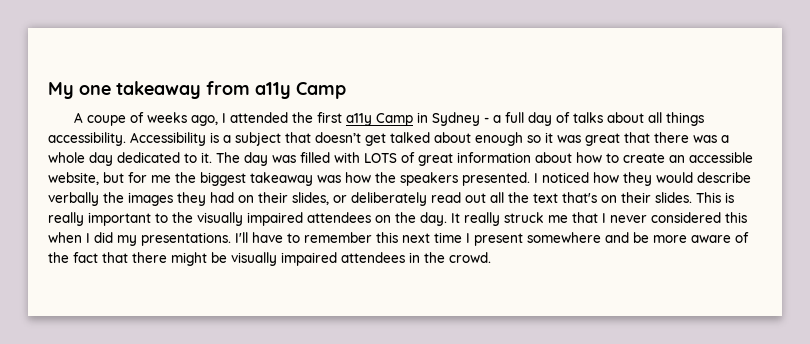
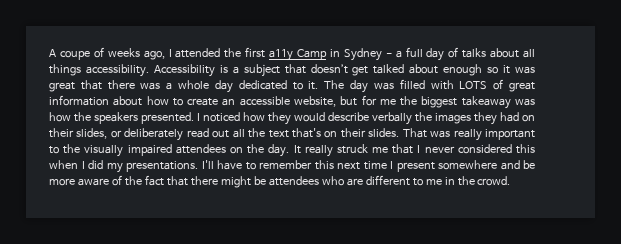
- My one takeaway from a11y Camp
- This is really important to the visually impaired attendees on the day.
+ That was really important to the visually impaired attendees on the day.
- I'll have to remember this next time I present somewhere and be more aware of the fact that there might be visually impaired attendees in the crowd.
+ I'll have to remember this next time I present somewhere and be more aware of the fact that there might be attendees who are different to me in the crowd.

